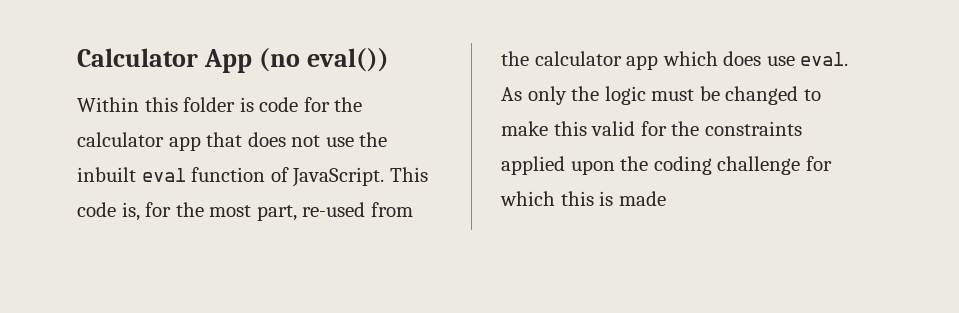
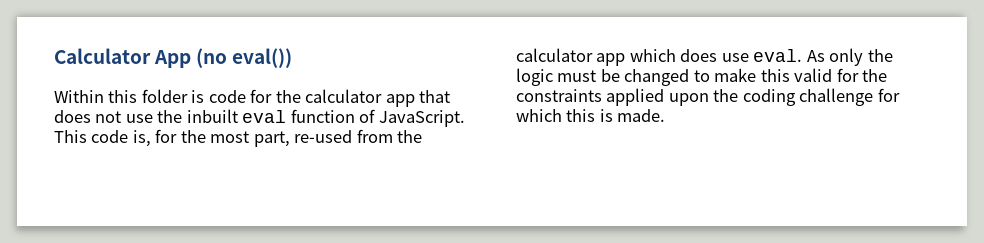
- As only the logic must be changed to make this valid for the constraints applied upon the coding challenge for which this is made
+ As only the logic must be changed to make this valid for the constraints applied upon the coding challenge for which this is made.

